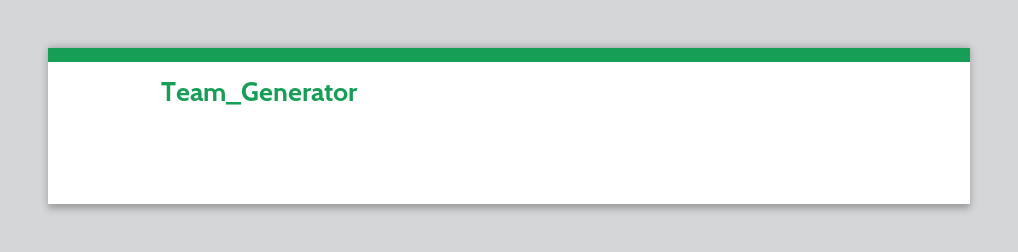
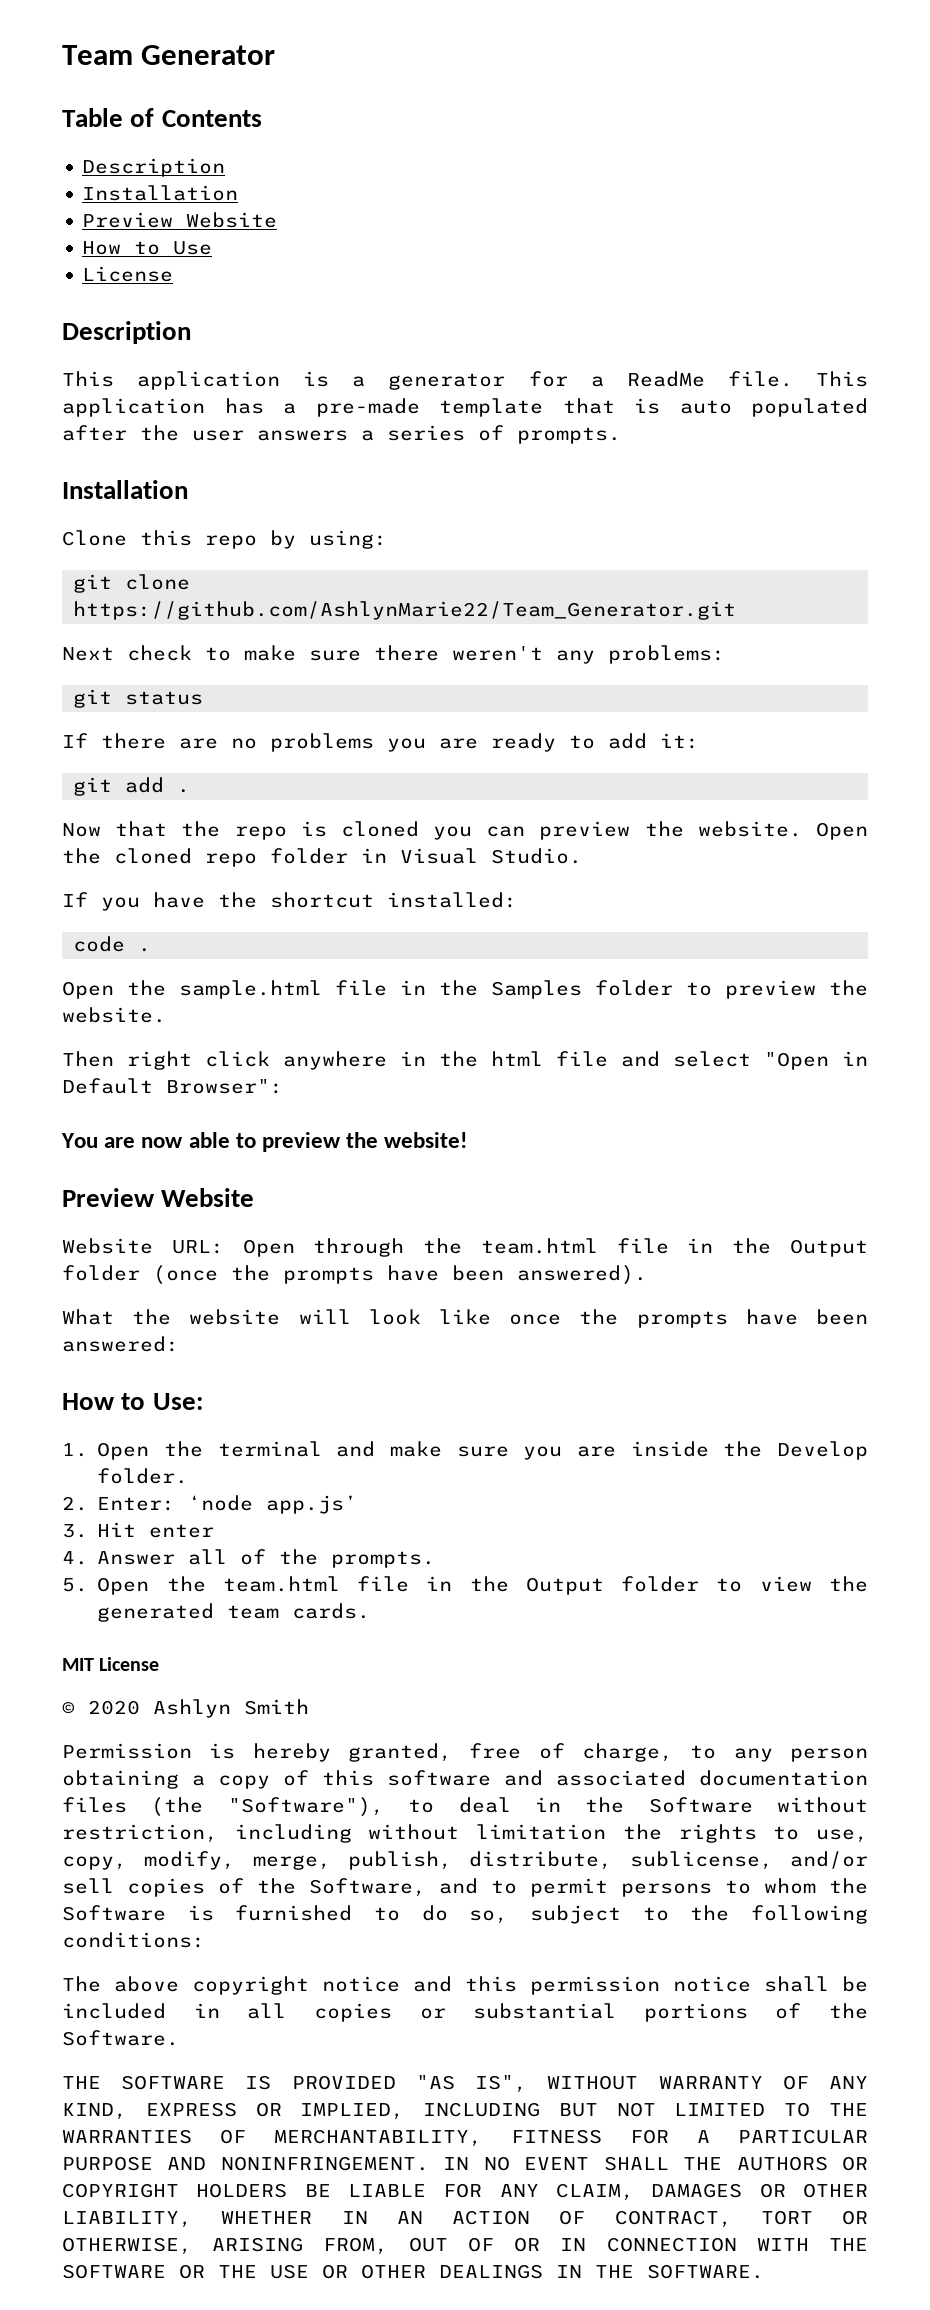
- Team_Generator
+ Team Generator
+ Table of Contents
+ Description
+ Installation
+ Preview Website
+ How to Use
+ License
+ Description
+ This application is a generator for a ReadMe file. This application has a pre-made template that is auto populated after the user answers a series of prompts.
+ Installation
+ Clone this repo by using:
+ git clone https://github.com/AshlynMarie22/Team_Generator.git
+ Next check to make sure there weren't any problems:
+ git status
+ If there are no problems you are ready to add it:
+ git add .
+ Now that the repo is cloned you can preview the website. Open the cloned repo folder in Visual Studio.
+ If you have the shortcut installed:
+ code .
+ Open the sample.html file in the Samples folder to preview the website.
+ Then right click anywhere in the html file and select "Open in Default Browser":
+ You are now able to preview the website!
+ Preview Website
+ Website URL: Open through the team.html file in the Output folder (once the prompts have been answered).
+ What the website will look like once the prompts have been answered:
+ How to Use:
+ 1. Open the terminal and make sure you are inside the Develop folder.
+ 2. Enter: ‘node app.js’
+ 3. Hit enter
+ 4. Answer all of the prompts.
+ 5. Open the team.html file in the Output folder to view the generated team cards.
+ MIT License
+ © 2020 Ashlyn Smith
+ Permission is hereby granted, free of charge, to any person obtaining a copy of this software and associated documentation files (the "Software"), to deal in the Software without restriction, including without limitation the rights to use, copy, modify, merge, publish, distribute, sublicense, and/or sell copies of the Software, and to permit persons to whom the Software is furnished to do so, subject to the following conditions:
+ The above copyright notice and this permission notice shall be included in all copies or substantial portions of the Software.
+ THE SOFTWARE IS PROVIDED "AS IS", WITHOUT WARRANTY OF ANY KIND, EXPRESS OR IMPLIED, INCLUDING BUT NOT LIMITED TO THE WARRANTIES OF MERCHANTABILITY, FITNESS FOR A PARTICULAR PURPOSE AND NONINFRINGEMENT. IN NO EVENT SHALL THE AUTHORS OR COPYRIGHT HOLDERS BE LIABLE FOR ANY CLAIM, DAMAGES OR OTHER LIABILITY, WHETHER IN AN ACTION OF CONTRACT, TORT OR OTHERWISE, ARISING FROM, OUT OF OR IN CONNECTION WITH THE SOFTWARE OR THE USE OR OTHER DEALINGS IN THE SOFTWARE.

